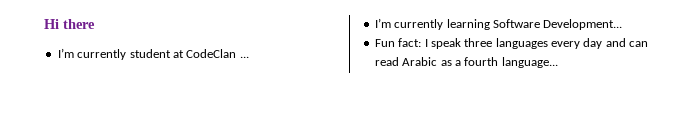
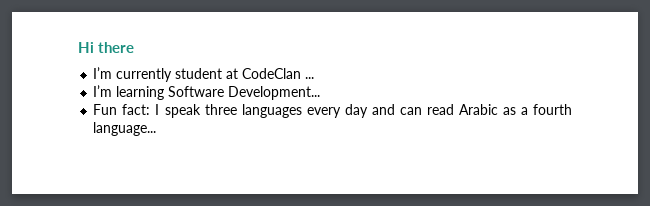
- I’m currently learning Software Development...
+ I’m learning Software Development...

